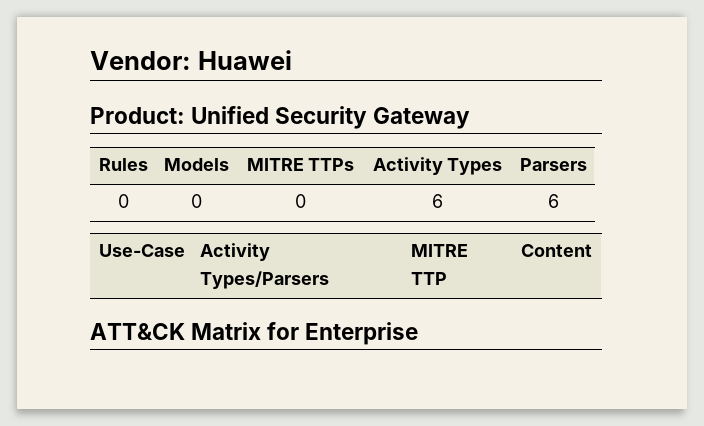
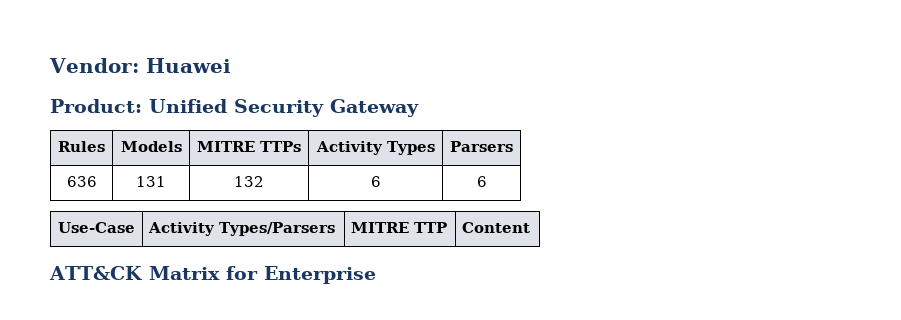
- 0 | 0 | 0 | 6 | 6
+ 636 | 131 | 132 | 6 | 6

